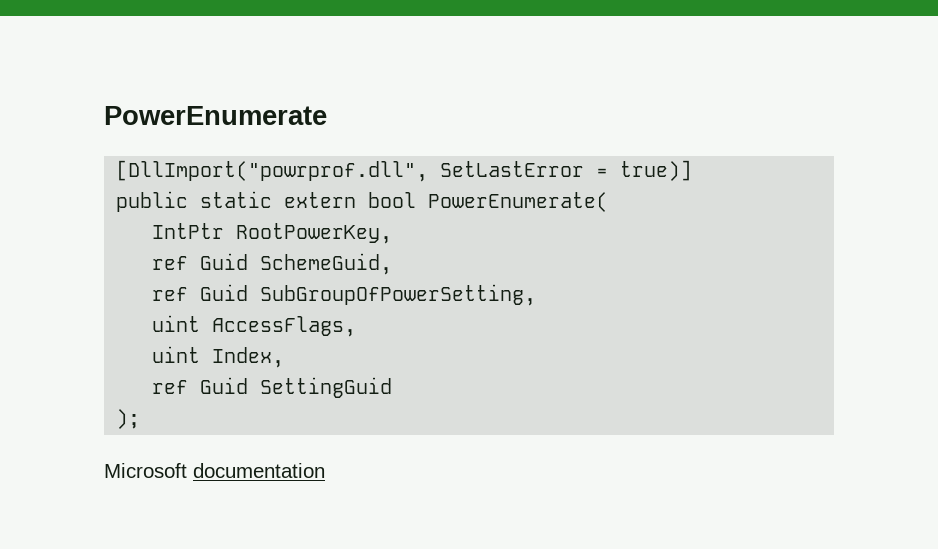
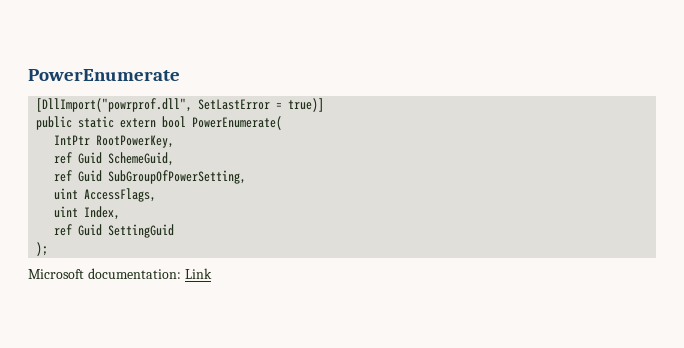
- Microsoft documentation
+ Microsoft documentation: Link

